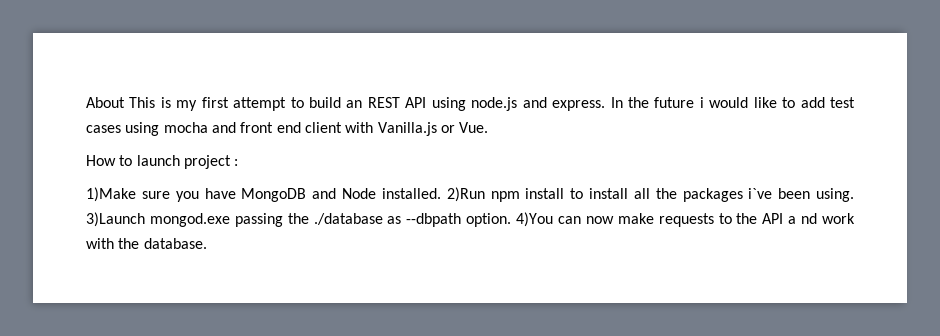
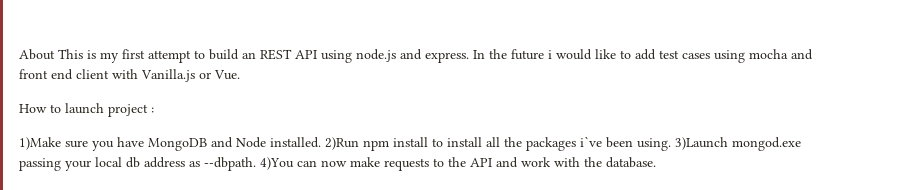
- 3)Launch mongod.exe passing the ./database as --dbpath option.
+ 3)Launch mongod.exe passing your local db address as --dbpath.
- 4)You can now make requests to the API a nd work with the database.
+ 4)You can now make requests to the API and work with the database.

